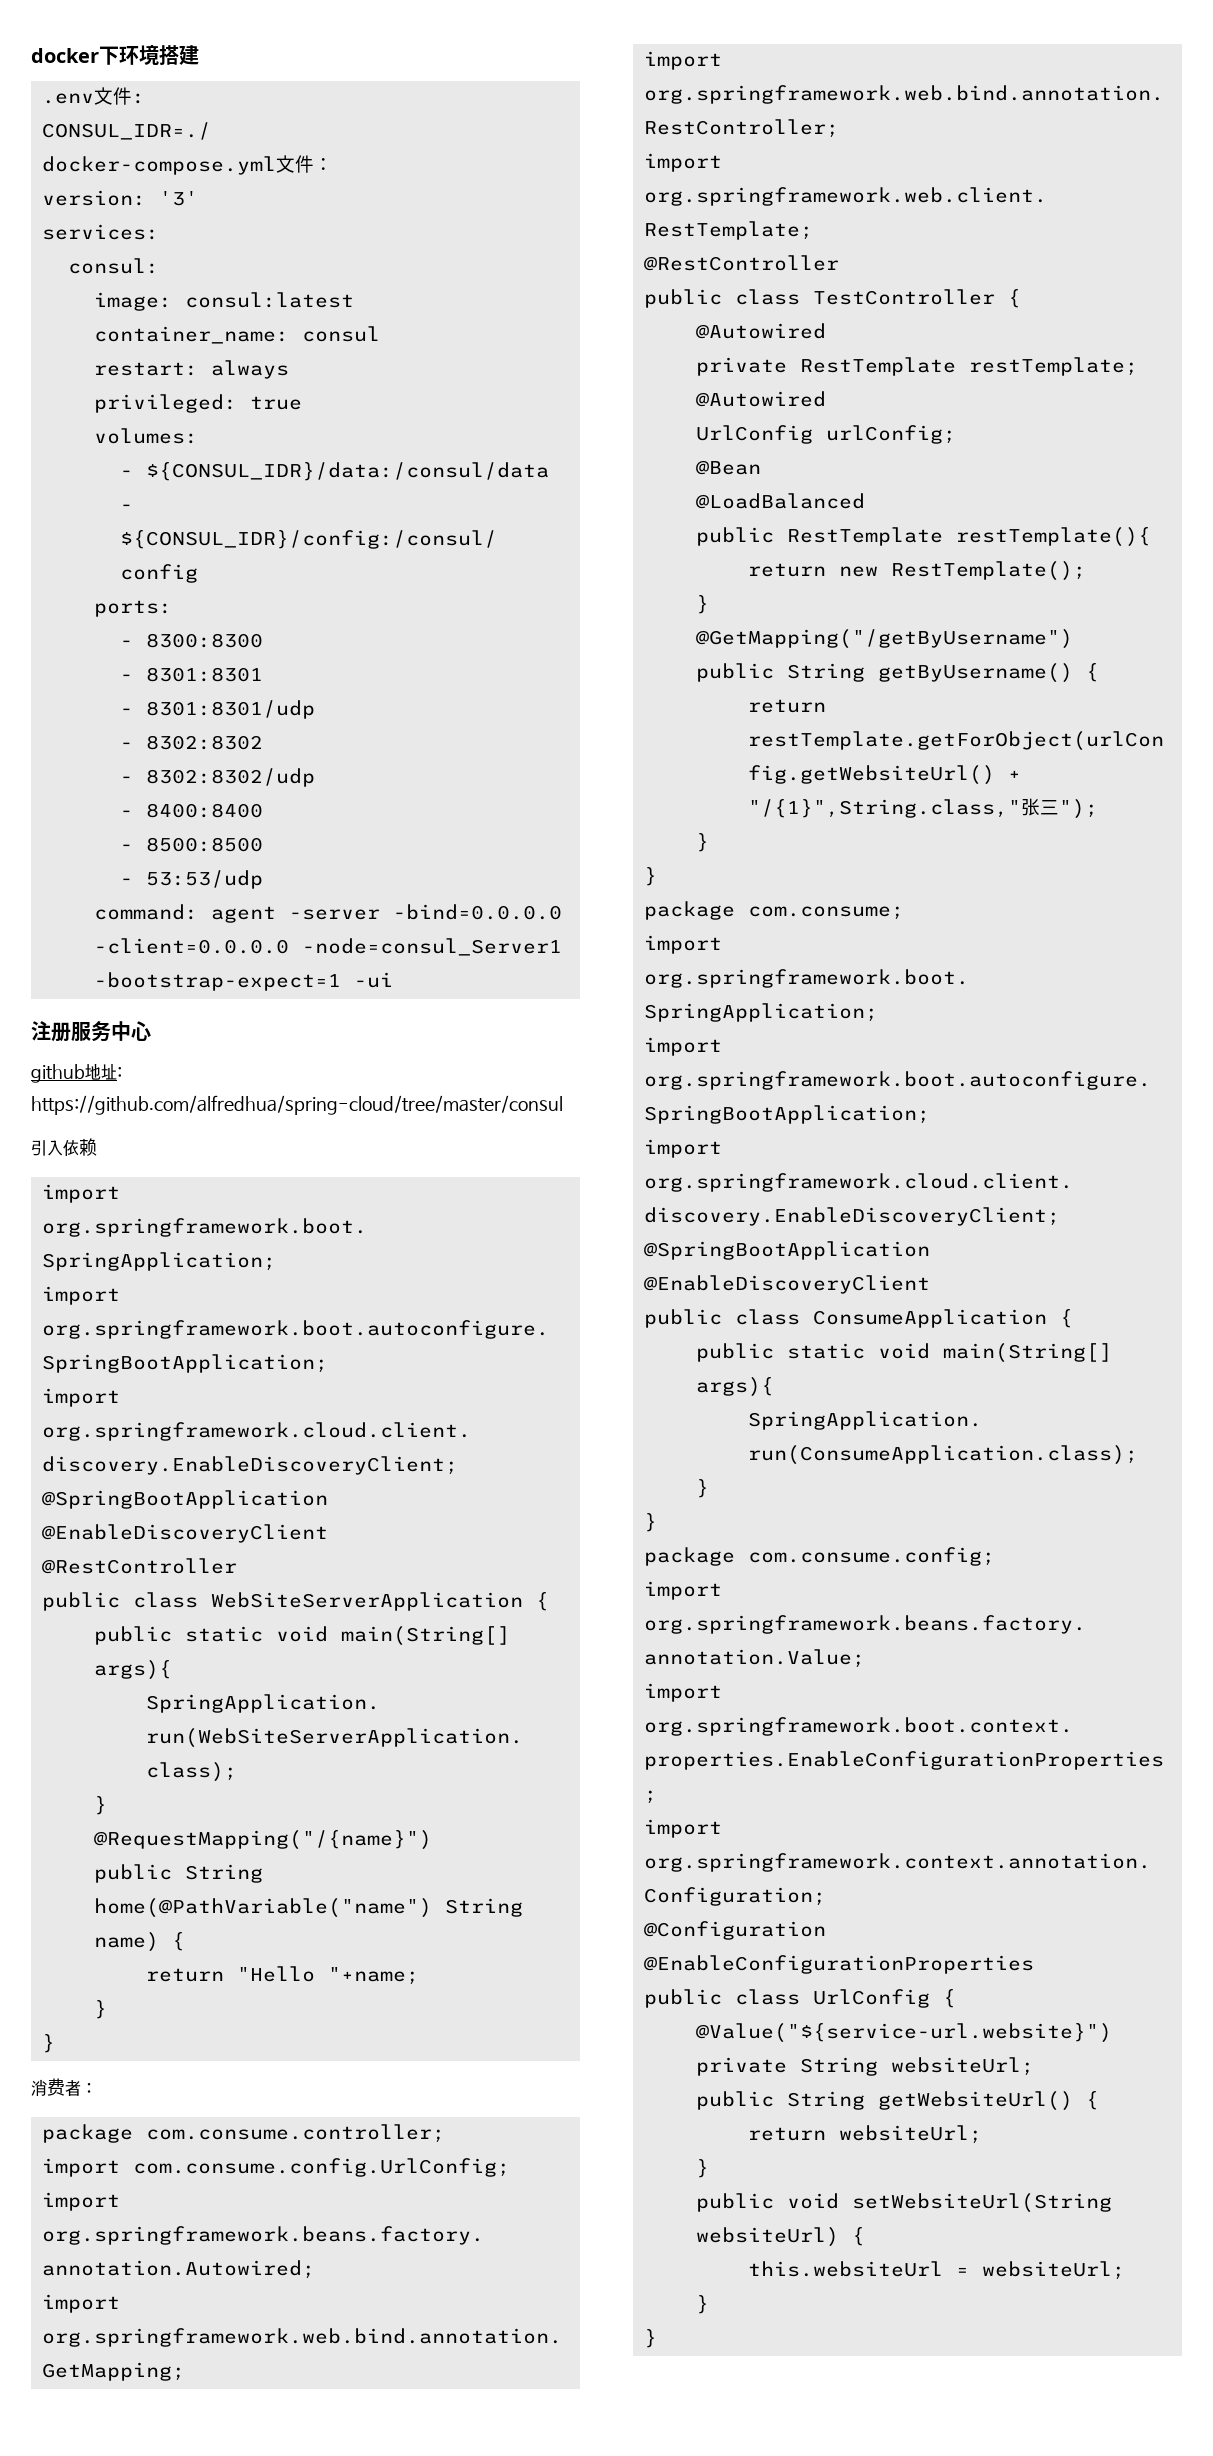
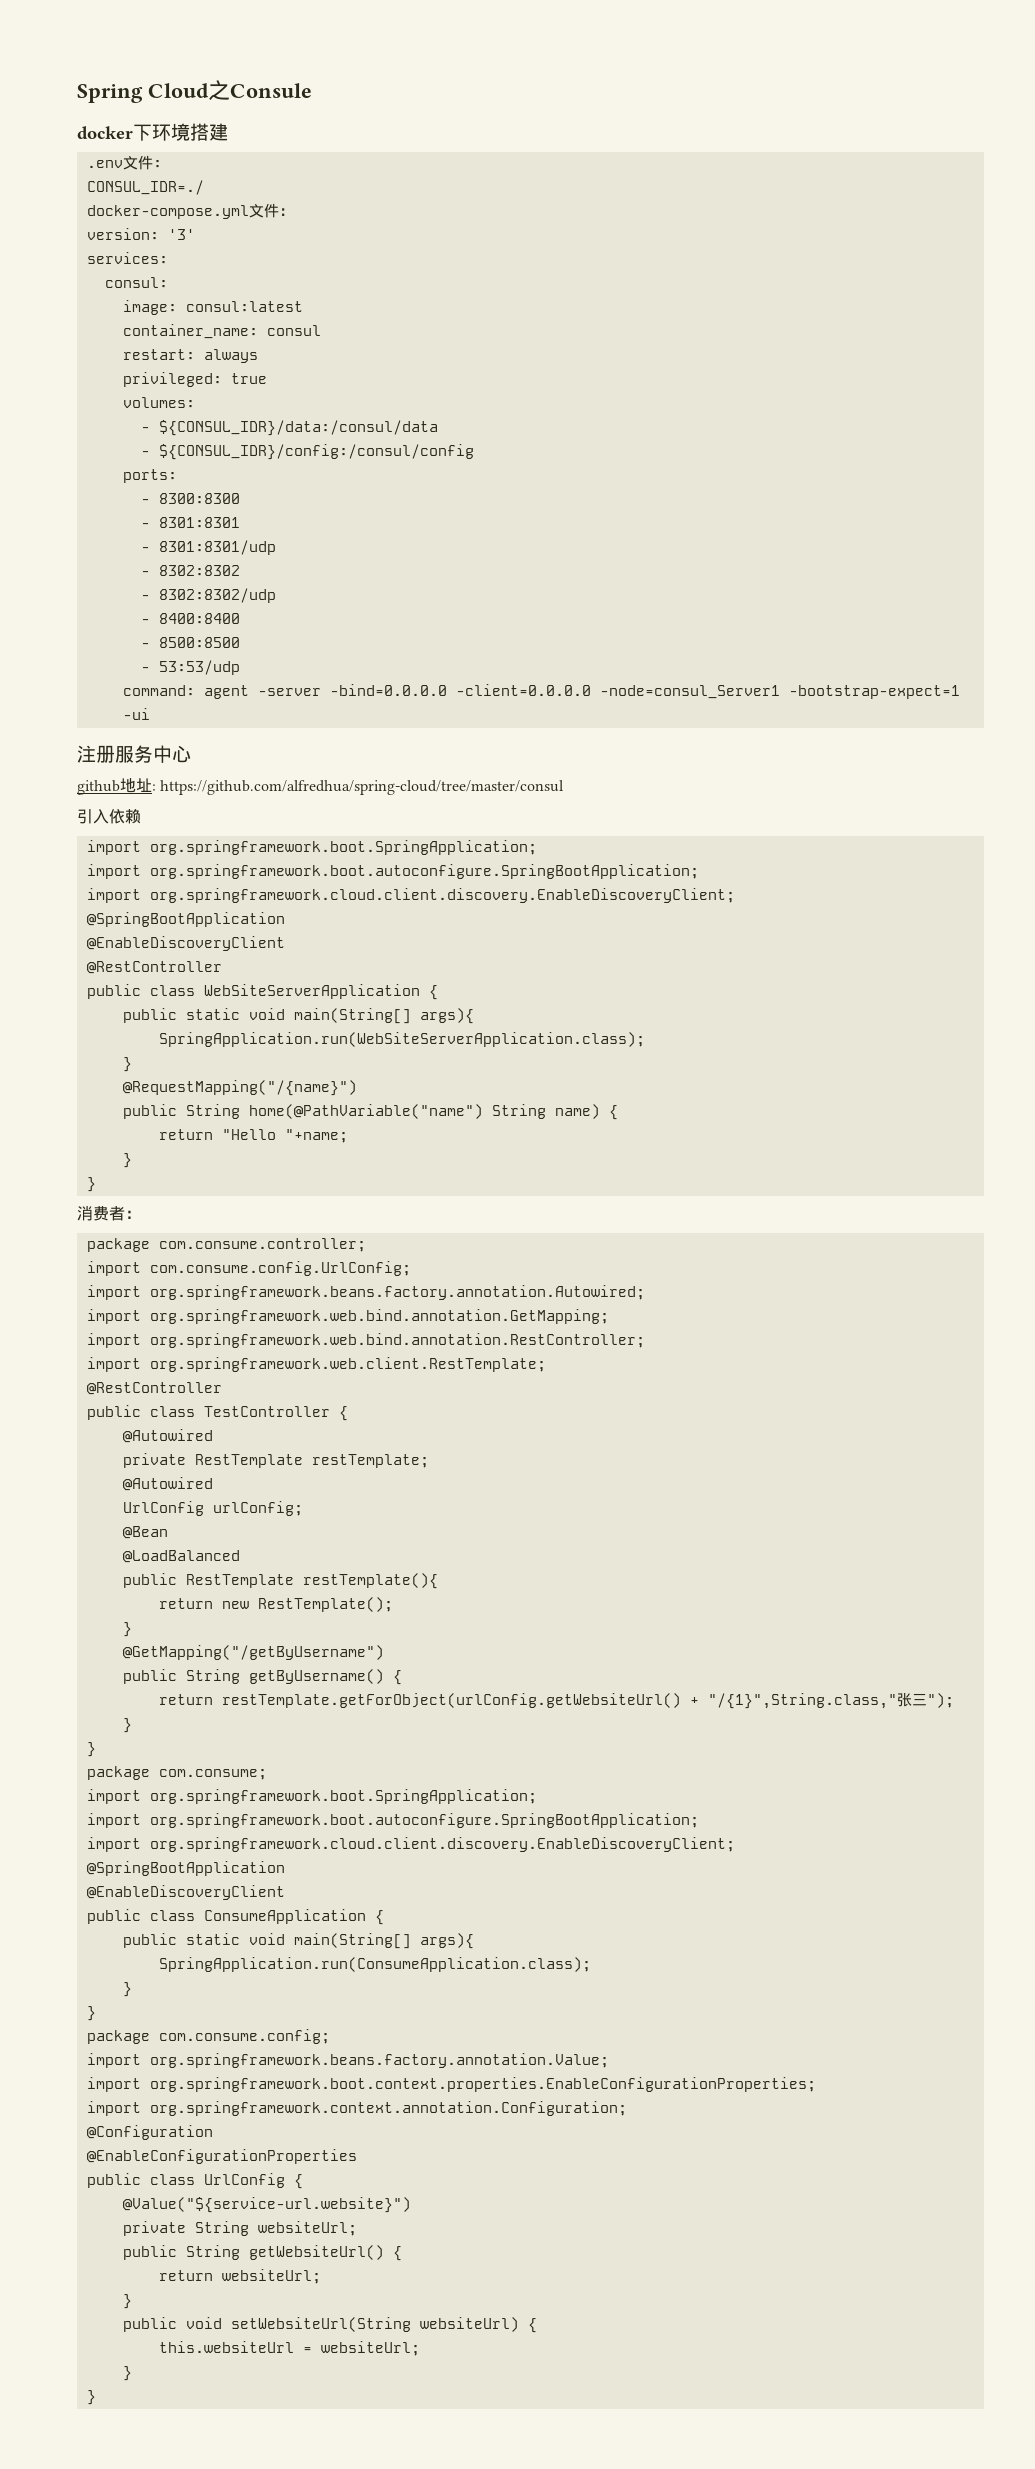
+ Spring Cloud之Consule

